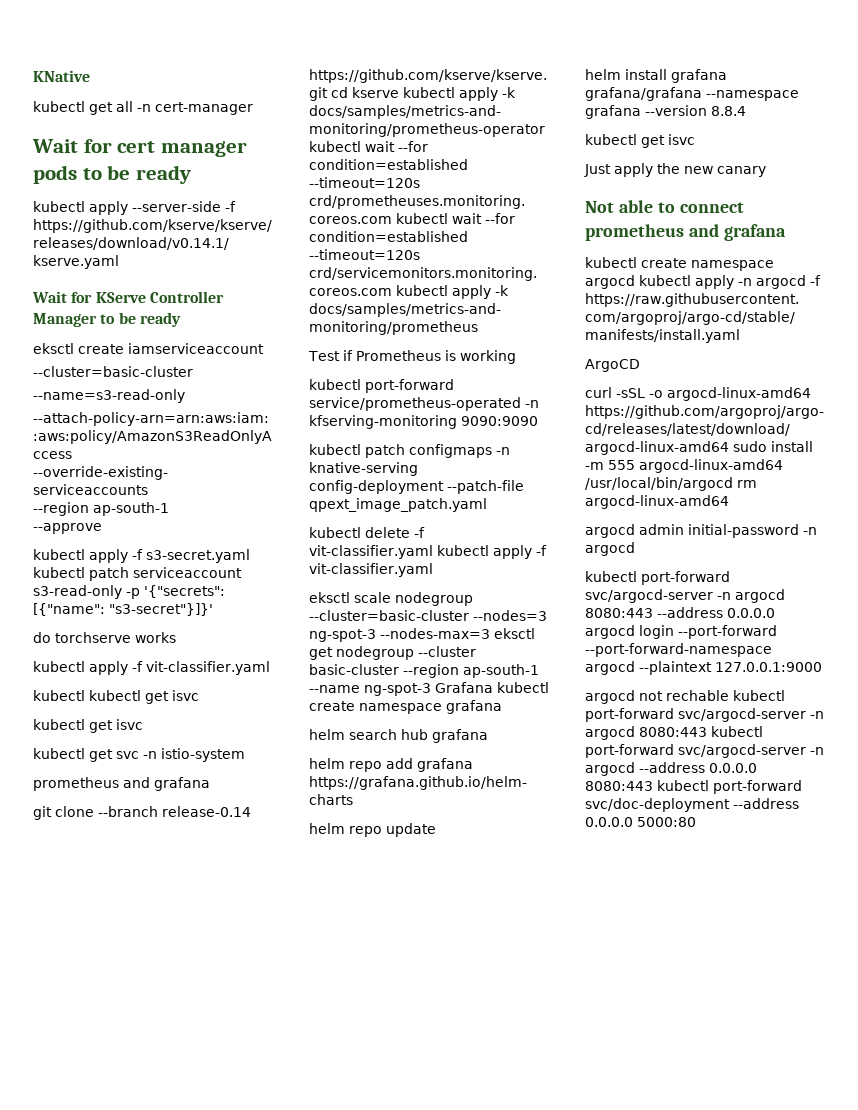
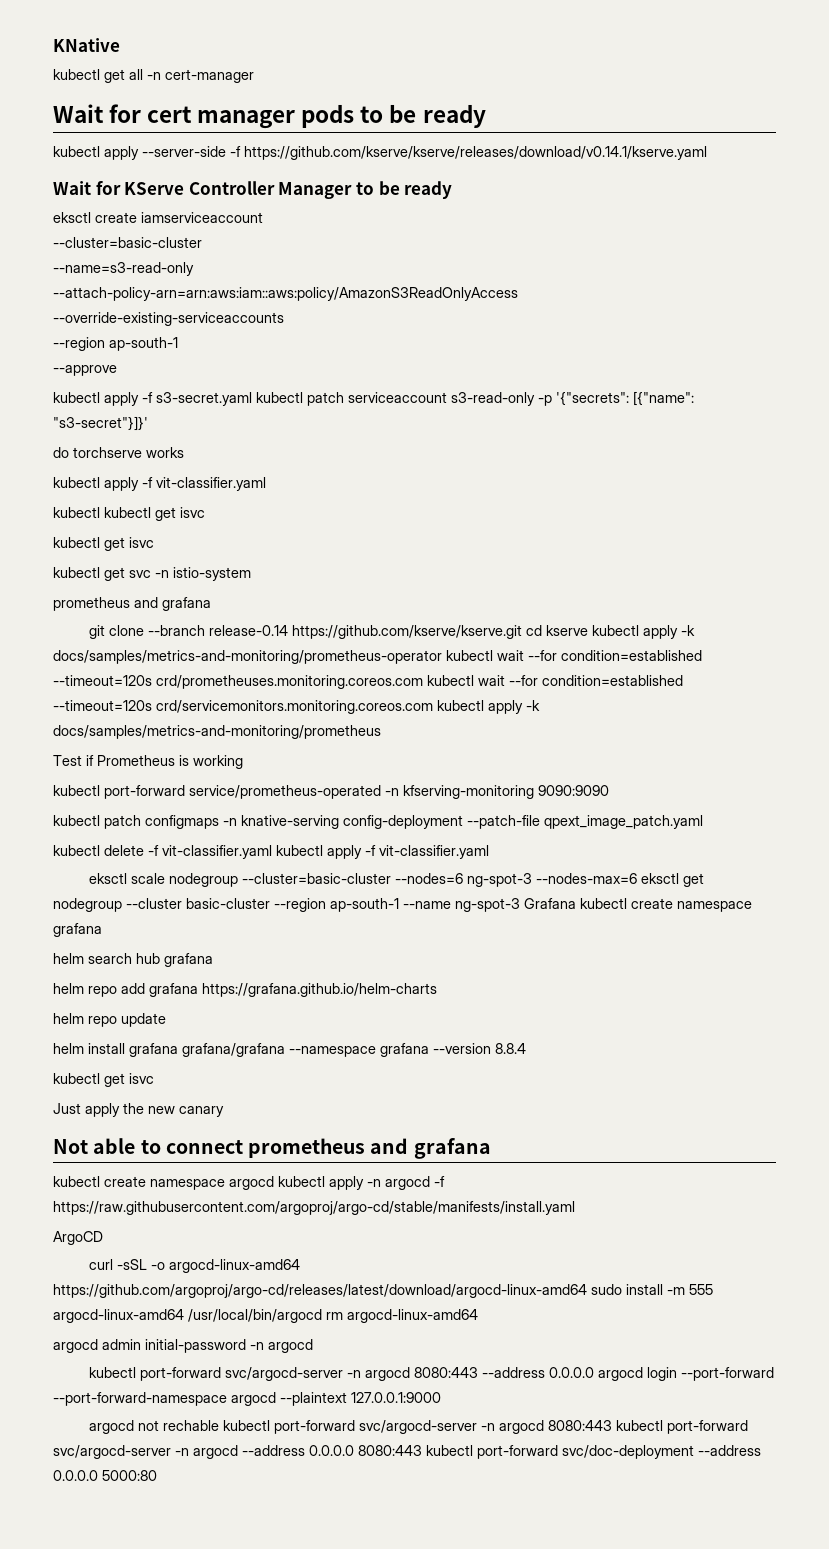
- eksctl scale nodegroup --cluster=basic-cluster --nodes=3 ng-spot-3 --nodes-max=3 eksctl get nodegroup --cluster basic-cluster --region ap-south-1 --name ng-spot-3 Grafana kubectl create namespace grafana
+ eksctl scale nodegroup --cluster=basic-cluster --nodes=6 ng-spot-3 --nodes-max=6 eksctl get nodegroup --cluster basic-cluster --region ap-south-1 --name ng-spot-3 Grafana kubectl create namespace grafana

